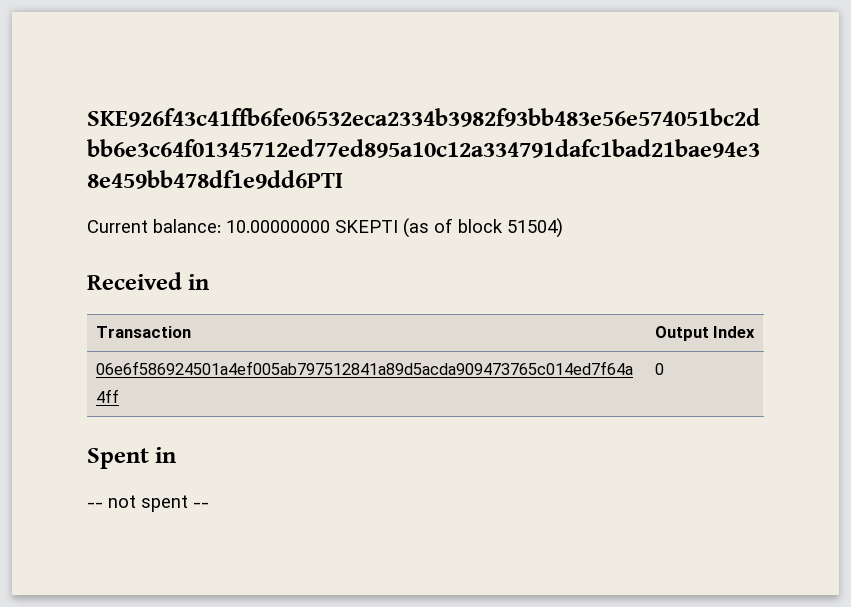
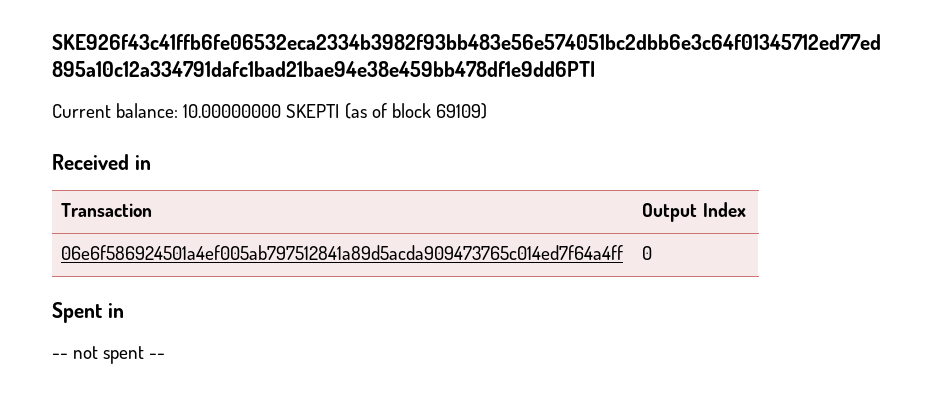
- Current balance: 10.00000000 SKEPTI (as of block 51504)
+ Current balance: 10.00000000 SKEPTI (as of block 69109)

